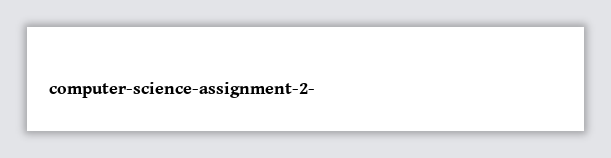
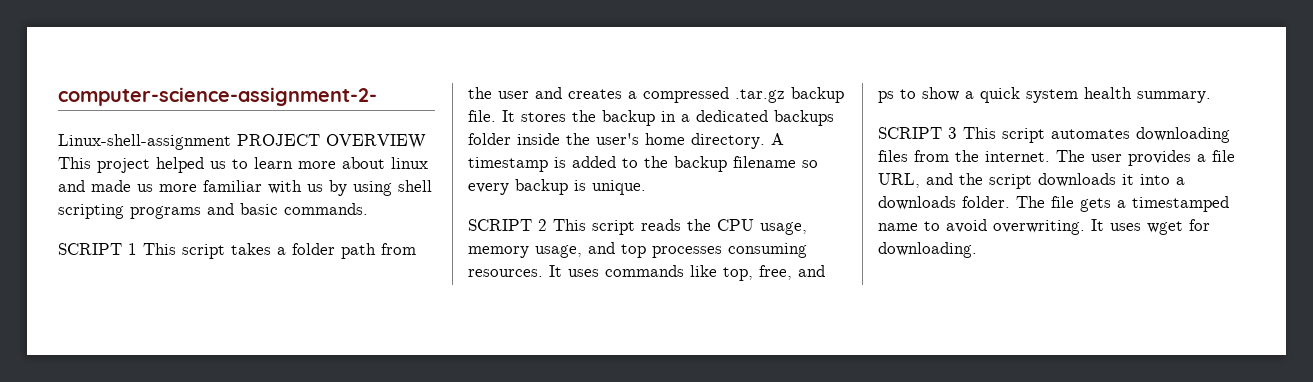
+ Linux-shell-assignment PROJECT OVERVIEW This project helped us to learn more about linux and made us more familiar with us by using shell scripting programs and basic commands.
+ SCRIPT 1 This script takes a folder path from the user and creates a compressed .tar.gz backup file. It stores the backup in a dedicated backups folder inside the user's home directory. A timestamp is added to the backup filename so every backup is unique.
+ SCRIPT 2 This script reads the CPU usage, memory usage, and top processes consuming resources. It uses commands like top, free, and ps to show a quick system health summary.
+ SCRIPT 3 This script automates downloading files from the internet. The user provides a file URL, and the script downloads it into a downloads folder. The file gets a timestamped name to avoid overwriting. It uses wget for downloading.

